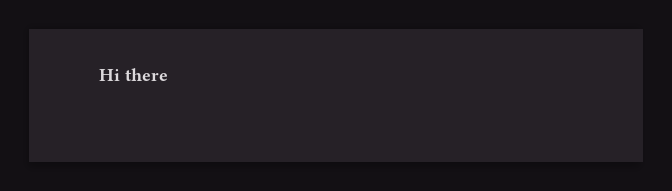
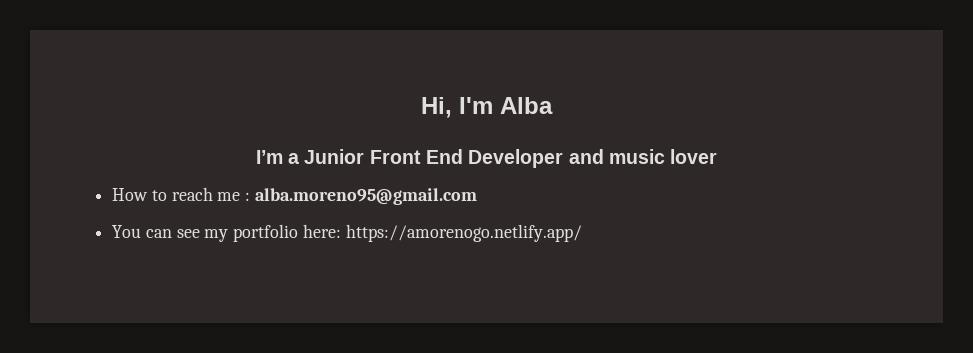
- Hi there
+ Hi, I'm Alba
+ I’m a Junior Front End Developer and music lover
+ How to reach me : alba.moreno95@gmail.com
+ You can see my portfolio here: https://amorenogo.netlify.app/

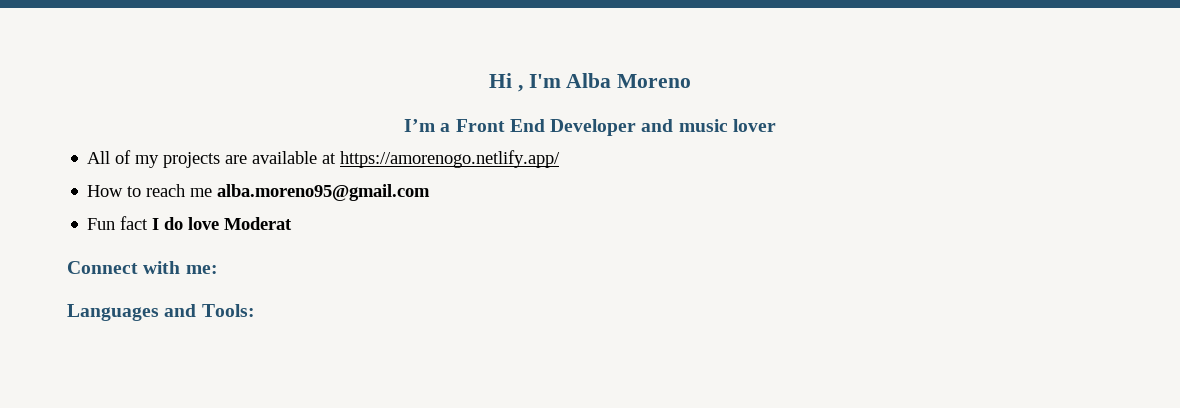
- Hi, I'm Alba
+ Hi , I'm Alba Moreno
- I’m a Junior Front End Developer and music lover
+ I’m a Front End Developer and music lover
+ All of my projects are available at https://amorenogo.netlify.app/
- How to reach me : alba.moreno95@gmail.com
+ How to reach me alba.moreno95@gmail.com
- You can see my portfolio here: https://amorenogo.netlify.app/
+ Fun fact I do love Moderat
+ Connect with me:
+ Languages and Tools:

